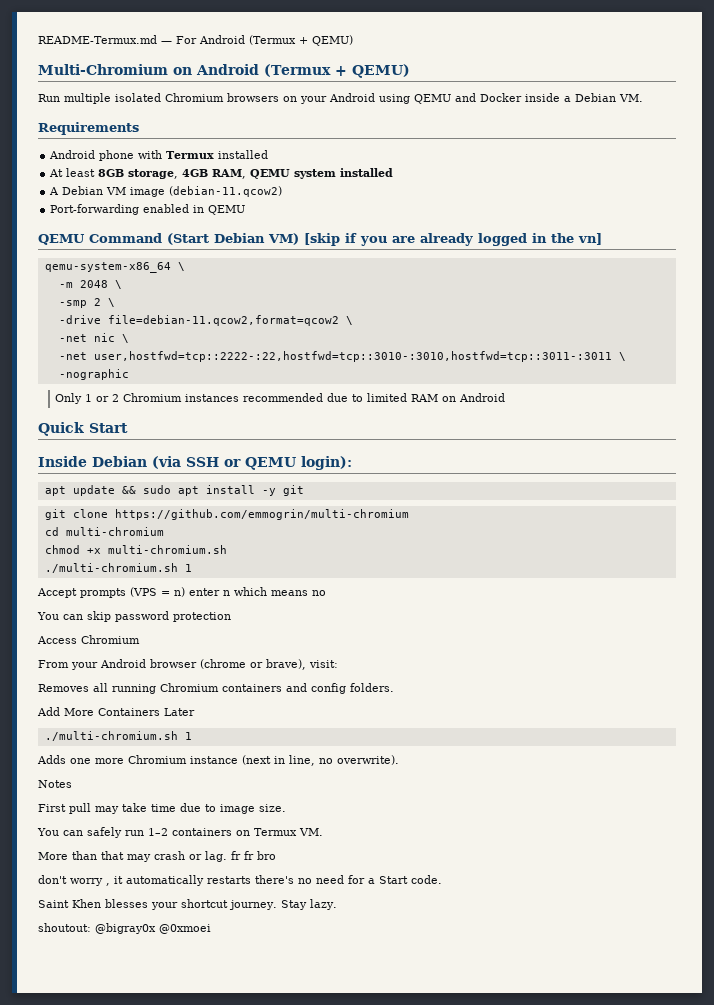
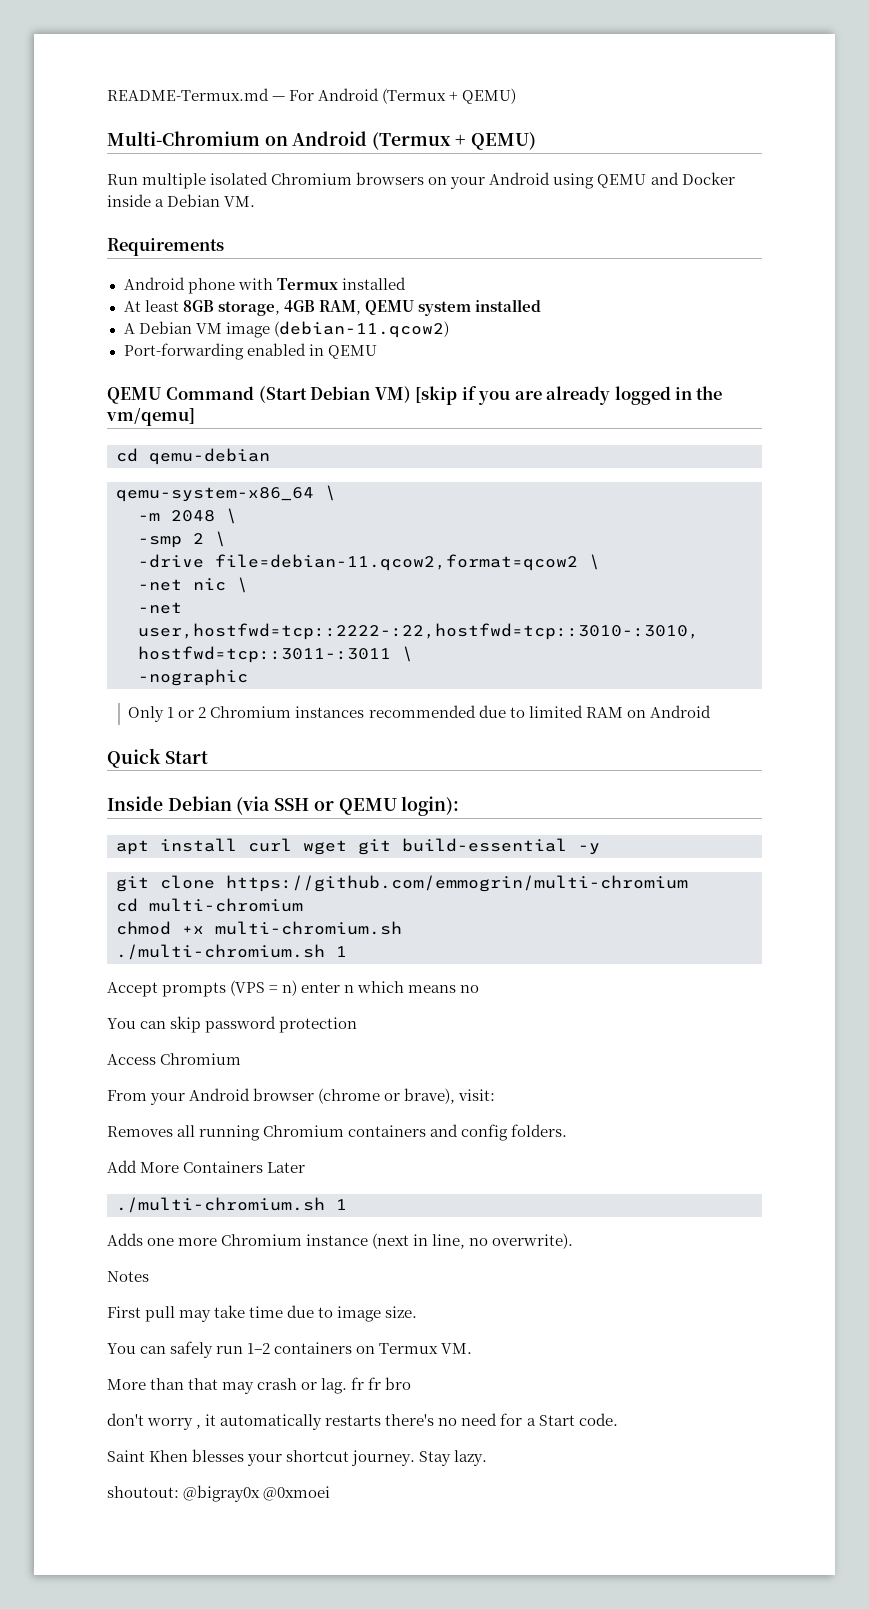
- QEMU Command (Start Debian VM) [skip if you are already logged in the vn]
+ QEMU Command (Start Debian VM) [skip if you are already logged in the vm/qemu]
+ cd qemu-debian
- apt update && sudo apt install -y git
+ apt install curl wget git build-essential -y

